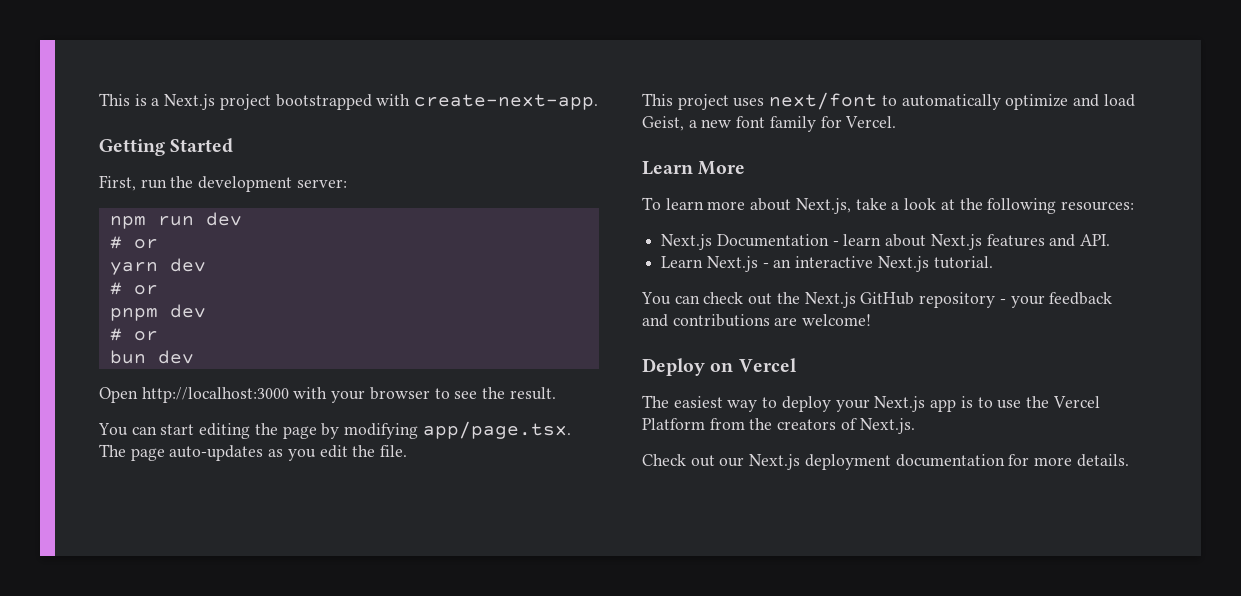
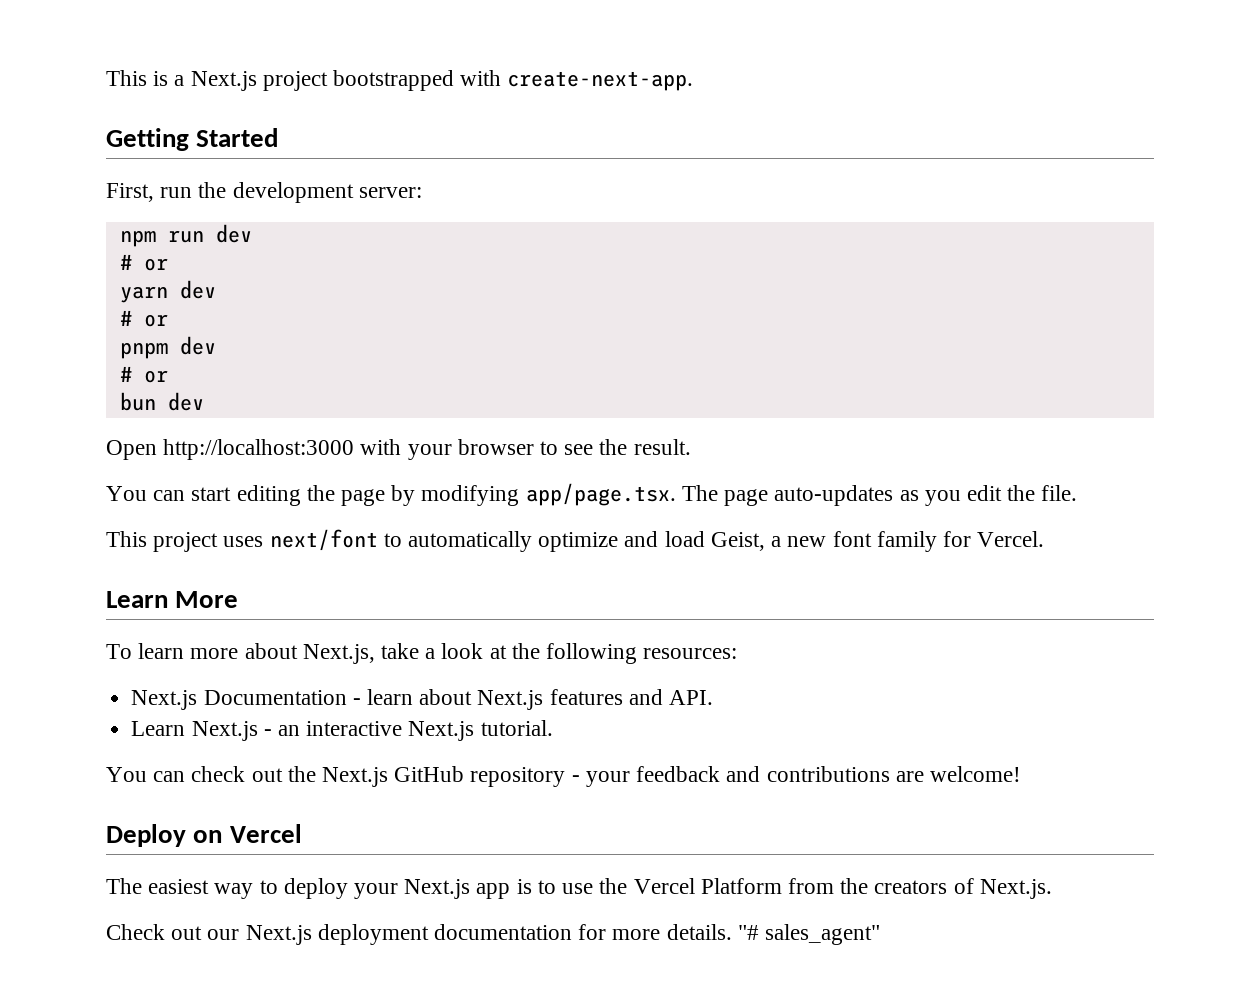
+ "# sales_agent"

